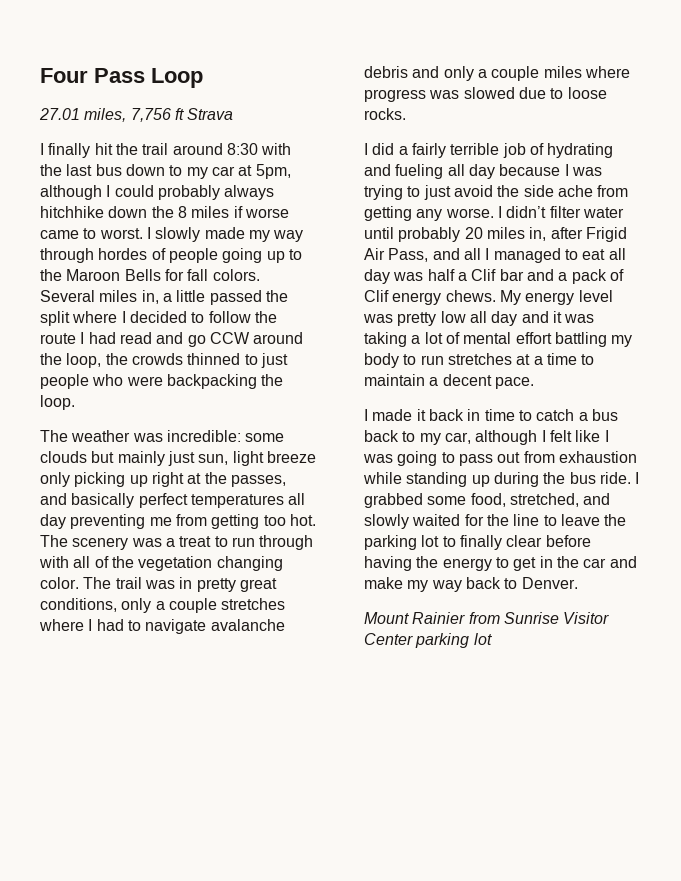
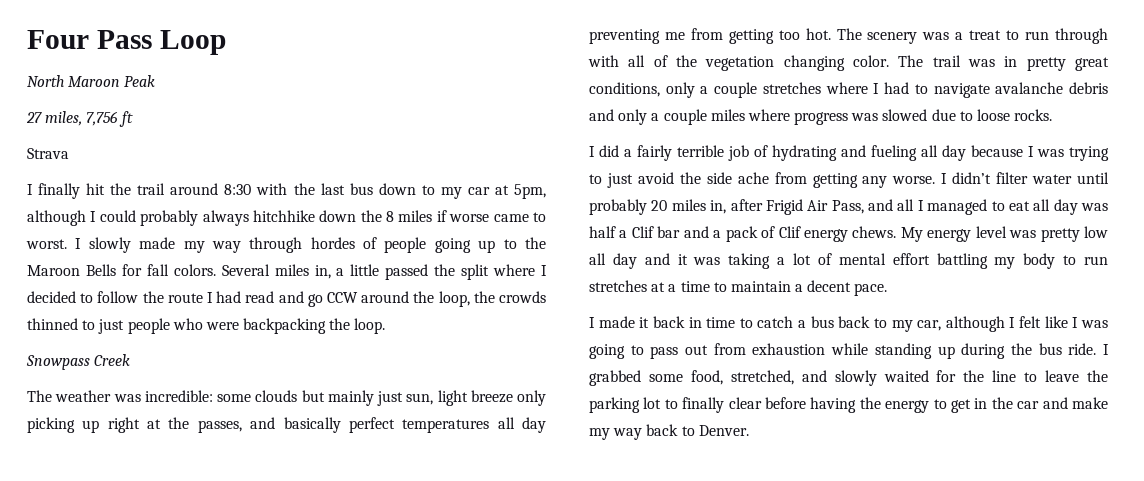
- 27.01 miles, 7,756 ft Strava
+ North Maroon Peak
+ 27 miles, 7,756 ft
+ Strava
+ Snowpass Creek
- Mount Rainier from Sunrise Visitor Center parking lot

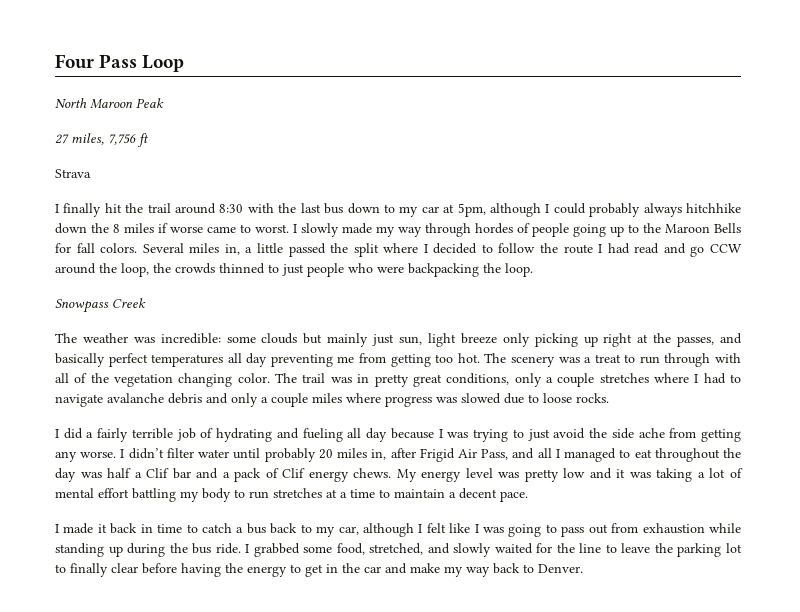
- I didn’t filter water until probably 20 miles in, after Frigid Air Pass, and all I managed to eat all day was half a Clif bar and a pack of Clif energy chews.
+ I didn’t filter water until probably 20 miles in, after Frigid Air Pass, and all I managed to eat throughout the day was half a Clif bar and a pack of Clif energy chews.
- My energy level was pretty low all day and it was taking a lot of mental effort battling my body to run stretches at a time to maintain a decent pace.
+ My energy level was pretty low and it was taking a lot of mental effort battling my body to run stretches at a time to maintain a decent pace.

